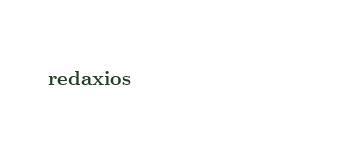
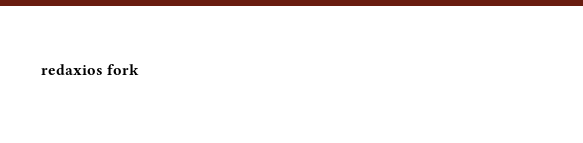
- redaxios
+ redaxios fork

